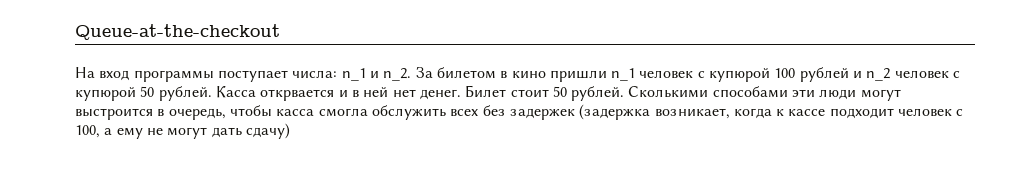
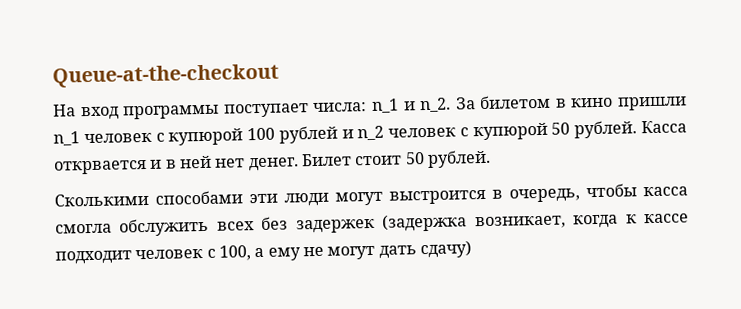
- Билет стоит 50 рублей. Сколькими способами эти люди могут выстроится в очередь, чтобы касса смогла обслужить всех без задержек (задержка возникает, когда к кассе подходит человек с 100, а ему не могут дать сдачу)
+ Билет стоит 50 рублей.
+ Сколькими способами эти люди могут выстроится в очередь, чтобы касса смогла обслужить всех без задержек (задержка возникает, когда к кассе подходит человек с 100, а ему не могут дать сдачу)

